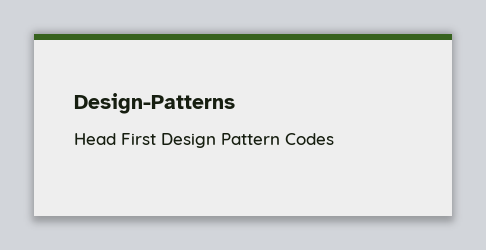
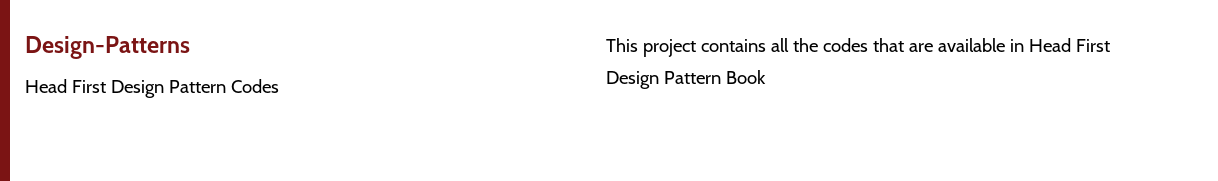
+ This project contains all the codes that are available in Head First Design Pattern Book

